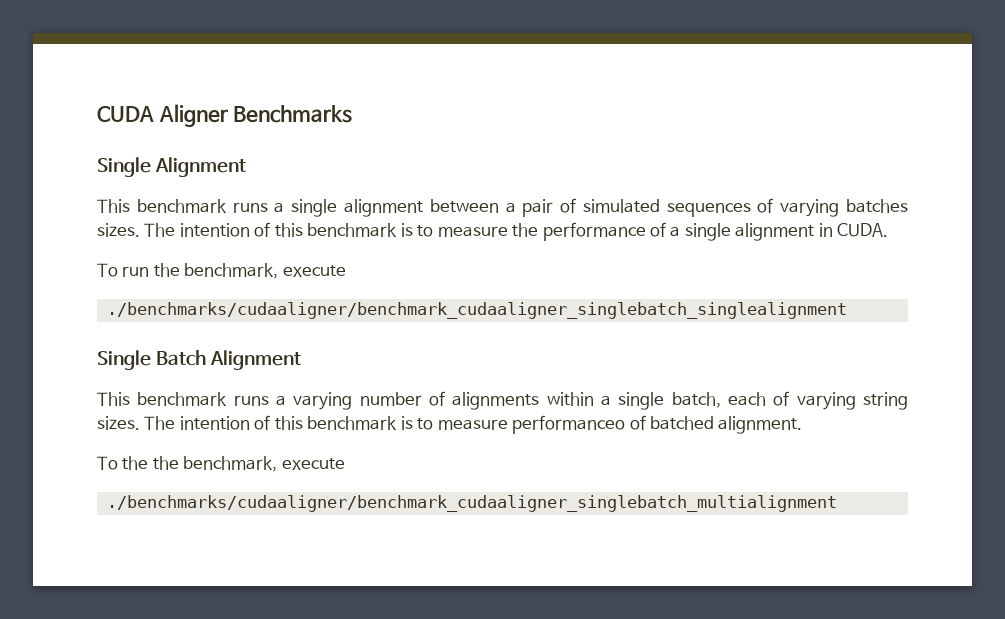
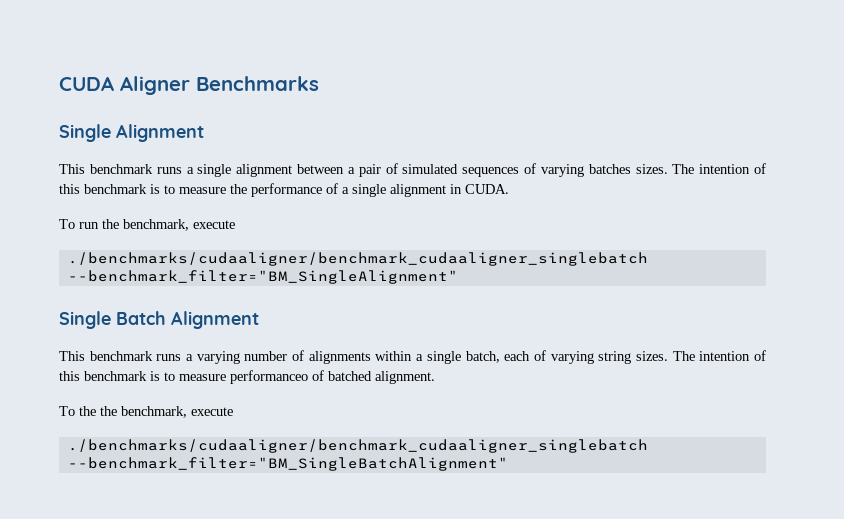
- ./benchmarks/cudaaligner/benchmark_cudaaligner_singlebatch_singlealignment
+ ./benchmarks/cudaaligner/benchmark_cudaaligner_singlebatch --benchmark_filter="BM_SingleAlignment"
- ./benchmarks/cudaaligner/benchmark_cudaaligner_singlebatch_multialignment
+ ./benchmarks/cudaaligner/benchmark_cudaaligner_singlebatch --benchmark_filter="BM_SingleBatchAlignment"

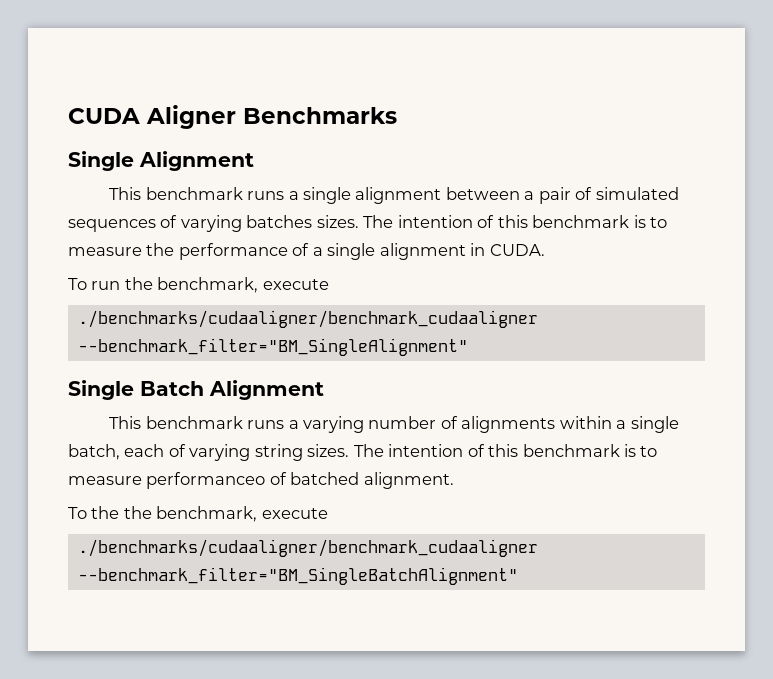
- ./benchmarks/cudaaligner/benchmark_cudaaligner_singlebatch --benchmark_filter="BM_SingleAlignment"
+ ./benchmarks/cudaaligner/benchmark_cudaaligner --benchmark_filter="BM_SingleAlignment"
- ./benchmarks/cudaaligner/benchmark_cudaaligner_singlebatch --benchmark_filter="BM_SingleBatchAlignment"
+ ./benchmarks/cudaaligner/benchmark_cudaaligner --benchmark_filter="BM_SingleBatchAlignment"

